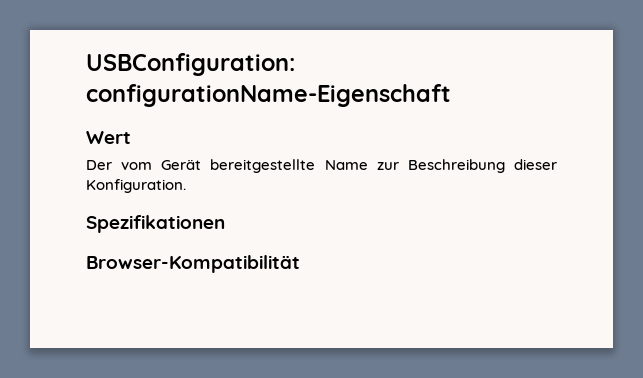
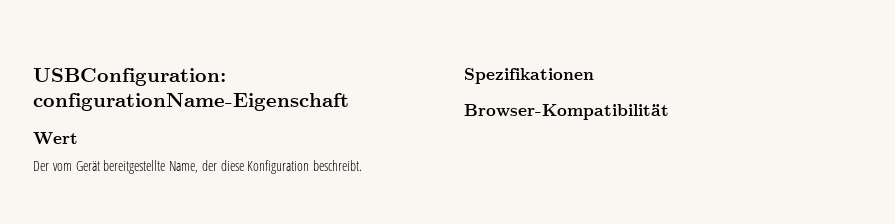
- Der vom Gerät bereitgestellte Name zur Beschreibung dieser Konfiguration.
+ Der vom Gerät bereitgestellte Name, der diese Konfiguration beschreibt.

